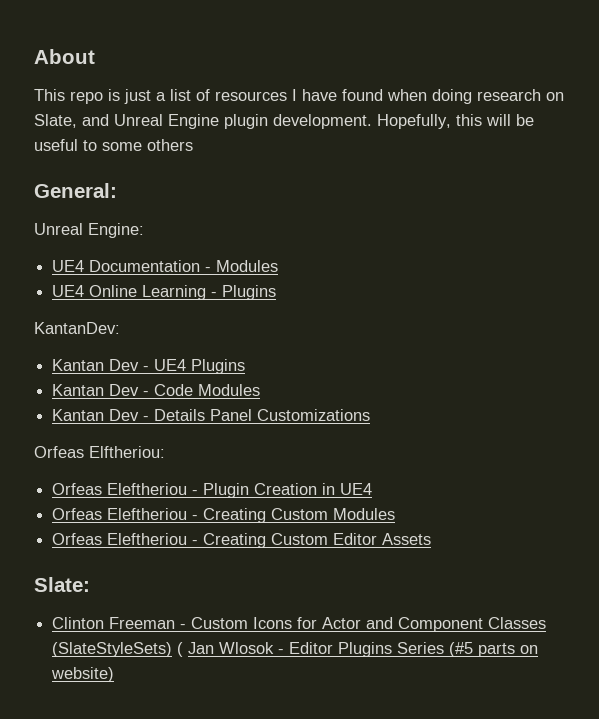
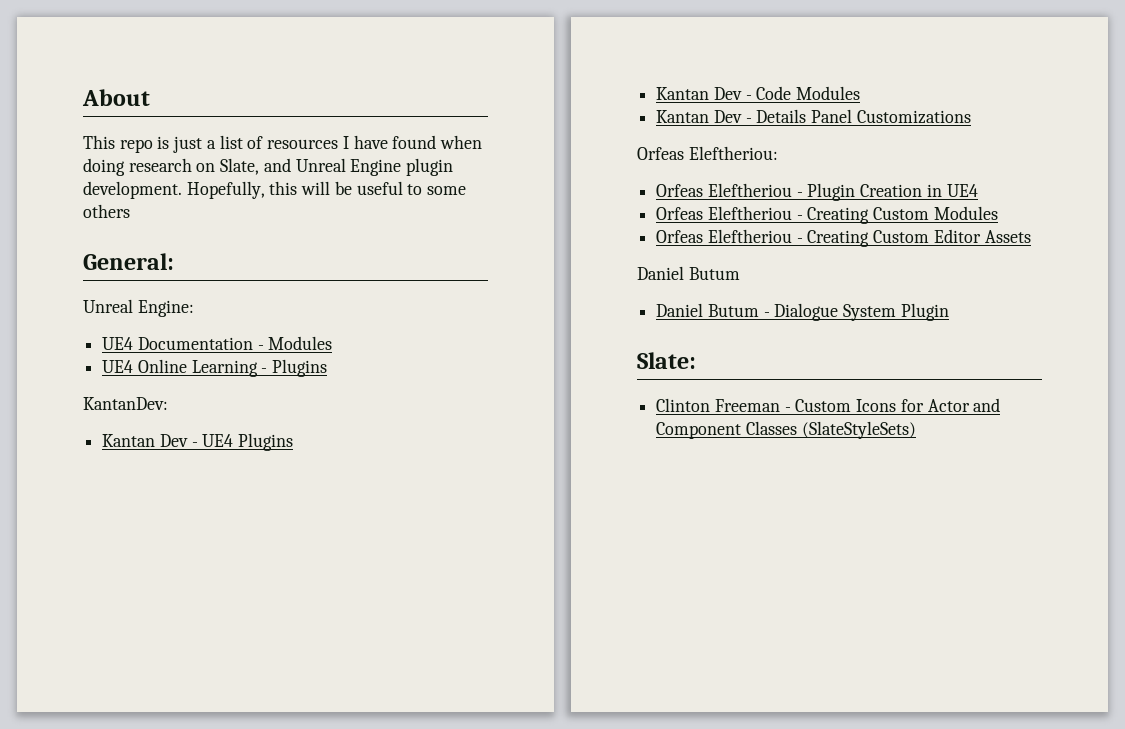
- Orfeas Elftheriou:
+ Orfeas Eleftheriou:
  Orfeas Eleftheriou - Creating Custom Editor Assets
+ Daniel Butum
+ Daniel Butum - Dialogue System Plugin
- Clinton Freeman - Custom Icons for Actor and Component Classes (SlateStyleSets) ( Jan Wlosok - Editor Plugins Series (#5 parts on website)
+ Clinton Freeman - Custom Icons for Actor and Component Classes (SlateStyleSets)

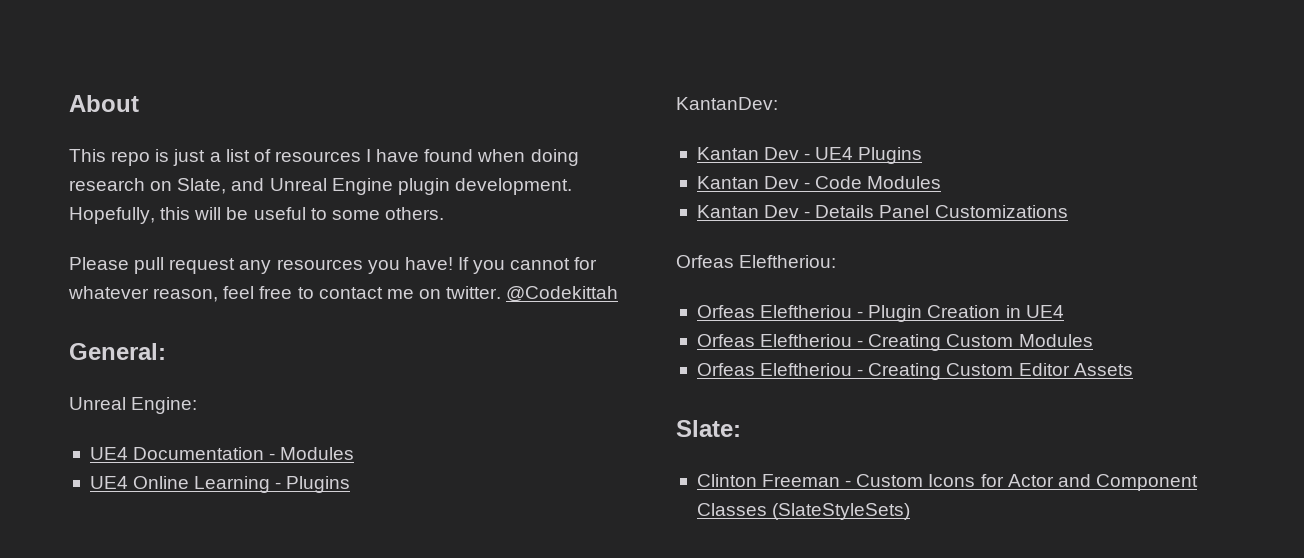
- Hopefully, this will be useful to some others
+ Hopefully, this will be useful to some others.
+ Please pull request any resources you have! If you cannot for whatever reason, feel free to contact me on twitter. @Codekittah
  Orfeas Eleftheriou - Creating Custom Editor Assets
- Daniel Butum
- Daniel Butum - Dialogue System Plugin

